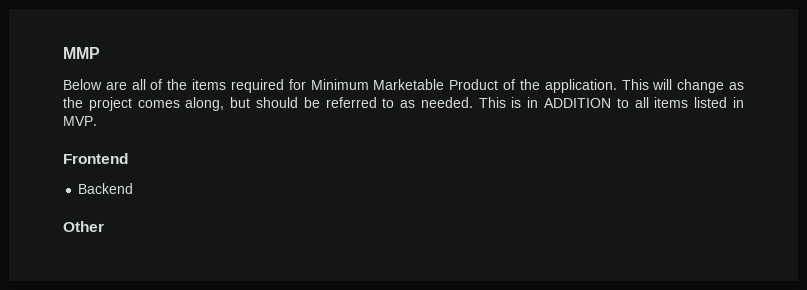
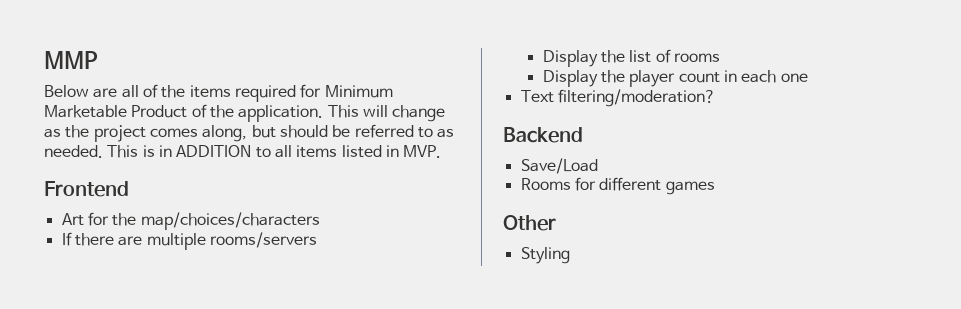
+ Art for the map/choices/characters
+ If there are multiple rooms/servers
+ Display the list of rooms
+ Display the player count in each one
+ Text filtering/moderation?
  Backend
+ Save/Load
+ Rooms for different games
+ Styling

